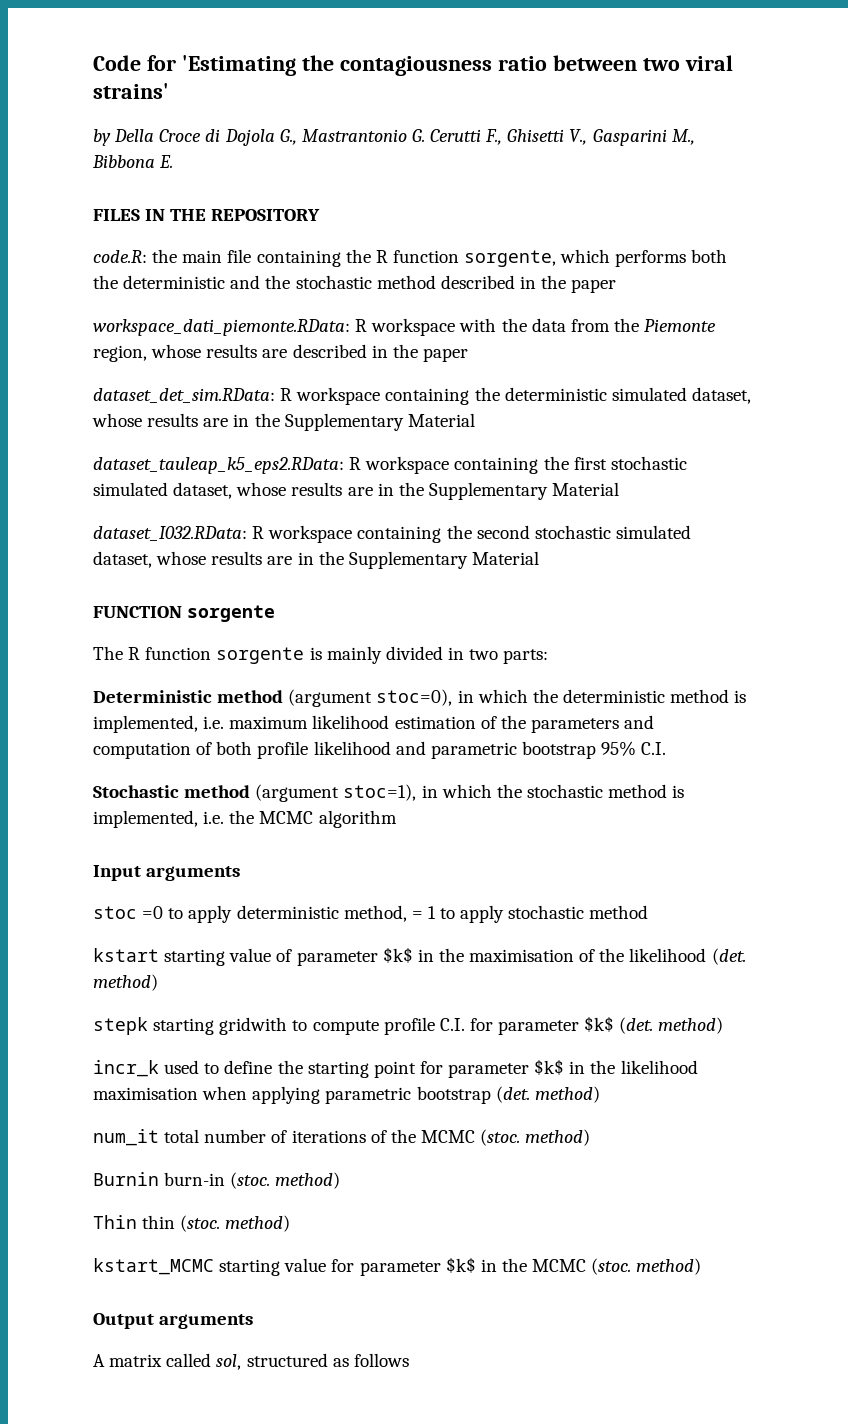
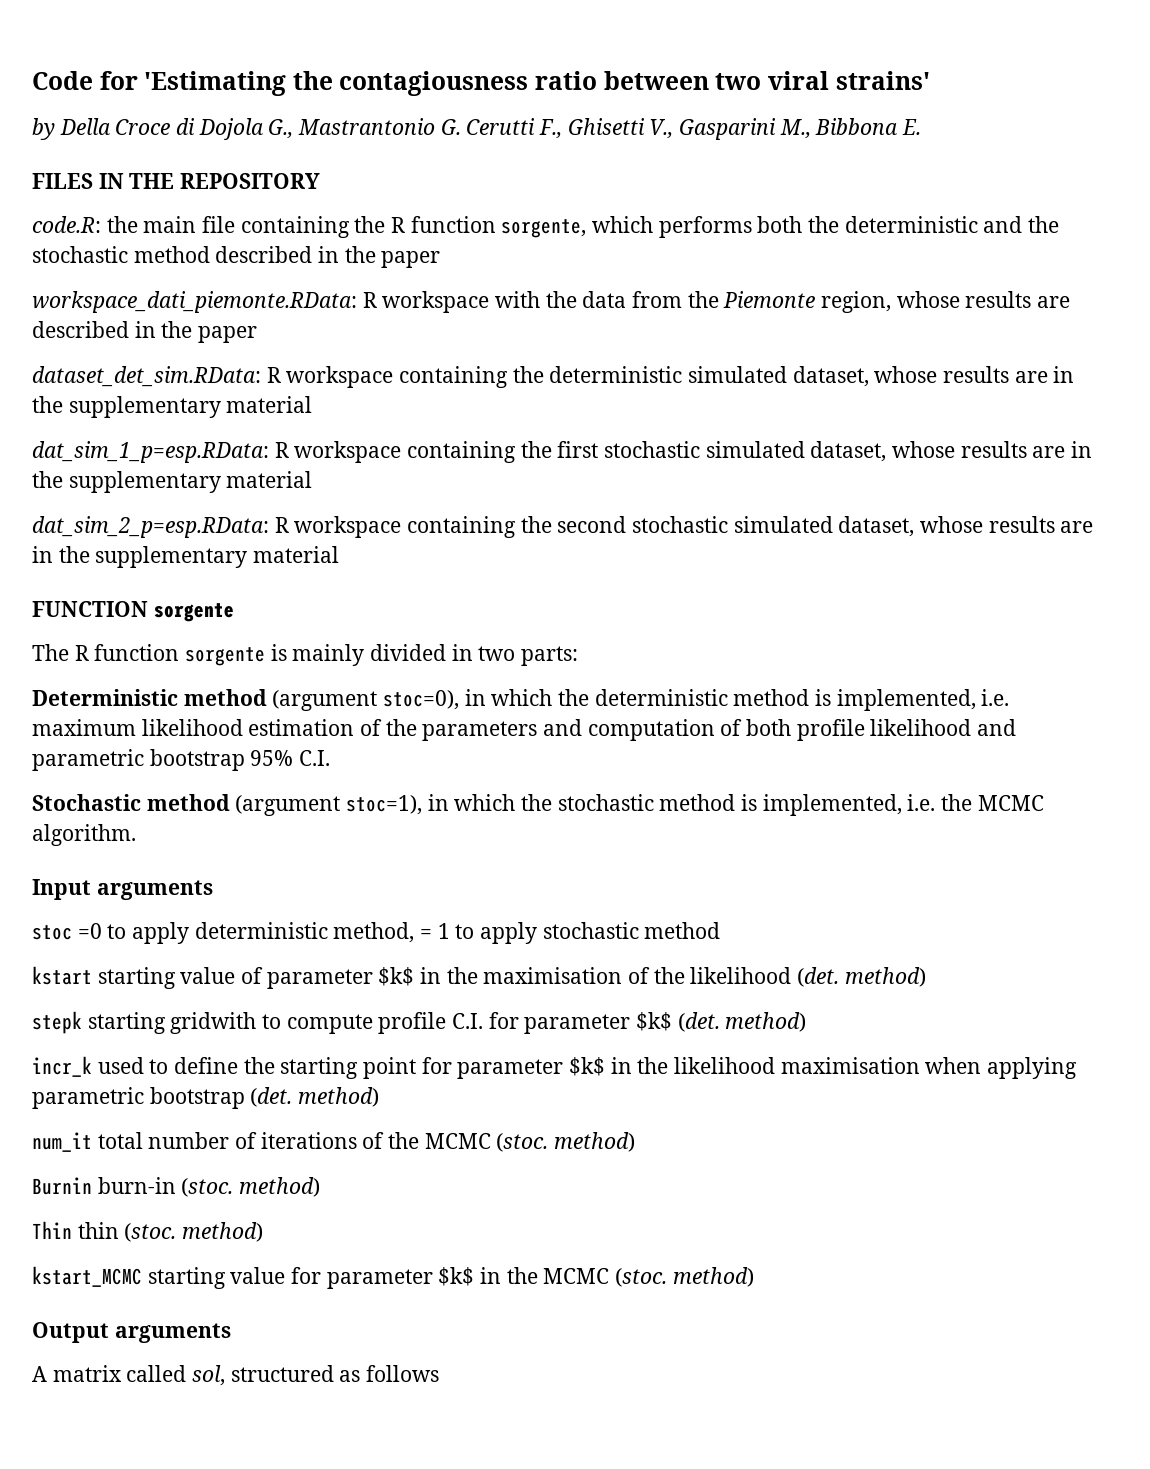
- dataset_det_sim.RData: R workspace containing the deterministic simulated dataset, whose results are in the Supplementary Material
- dataset_tauleap_k5_eps2.RData: R workspace containing the first stochastic simulated dataset, whose results are in the Supplementary Material
- dataset_I032.RData: R workspace containing the second stochastic simulated dataset, whose results are in the Supplementary Material
+ dataset_det_sim.RData: R workspace containing the deterministic simulated dataset, whose results are in the supplementary material
+ dat_sim_1_p=esp.RData: R workspace containing the first stochastic simulated dataset, whose results are in the supplementary material
+ dat_sim_2_p=esp.RData: R workspace containing the second stochastic simulated dataset, whose results are in the supplementary material
- Stochastic method (argument stoc=1), in which the stochastic method is implemented, i.e. the MCMC algorithm
+ Stochastic method (argument stoc=1), in which the stochastic method is implemented, i.e. the MCMC algorithm.

